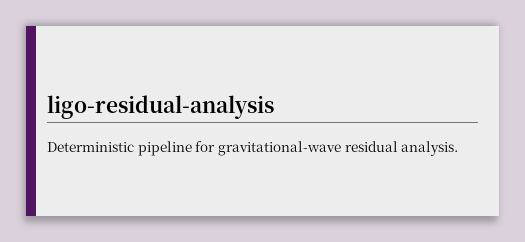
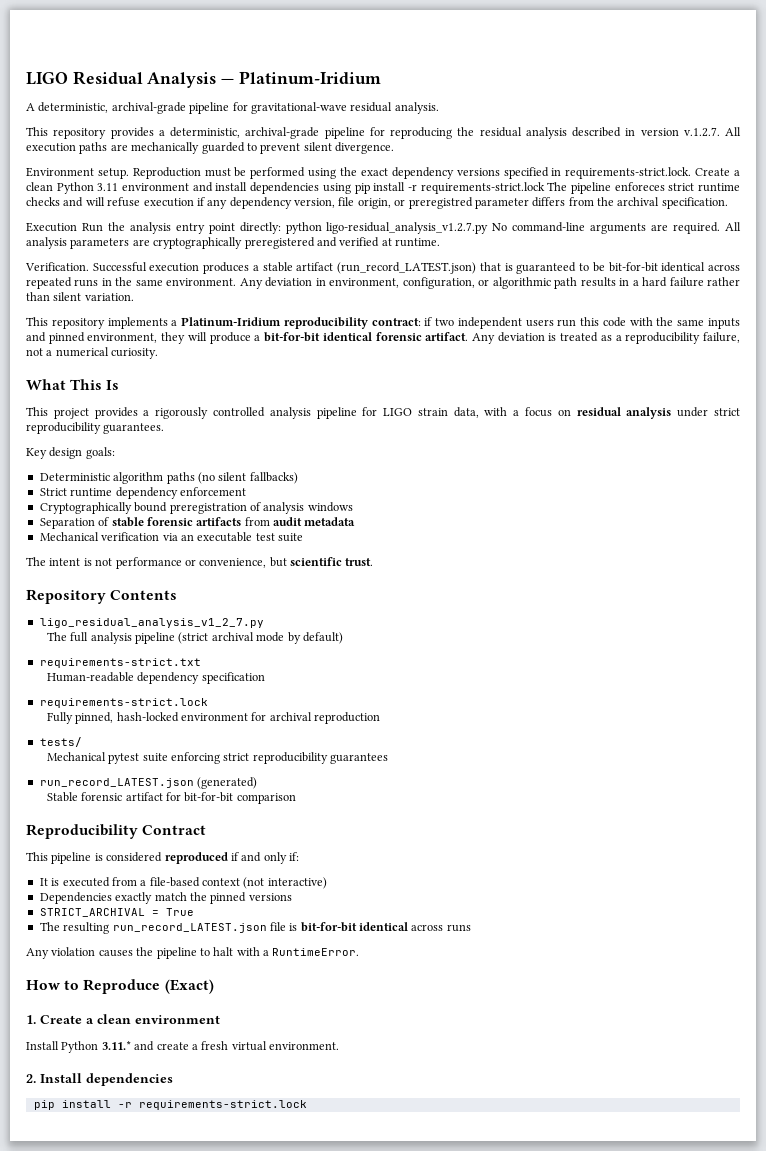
- ligo-residual-analysis
- Deterministic pipeline for gravitational-wave residual analysis.
+ LIGO Residual Analysis — Platinum-Iridium
+ A deterministic, archival-grade pipeline for gravitational-wave residual analysis.
+ This repository provides a deterministic, archival-grade pipeline for reproducing the residual analysis described in version v.1.2.7. All execution paths are mechanically guarded to prevent silent divergence.
+ Environment setup. Reproduction must be performed using the exact dependency versions specified in requirements-strict.lock. Create a clean Python 3.11 environment and install dependencies using pip install -r requirements-strict.lock The pipeline enforeces strict runtime checks and will refuse execution if any dependency version, file origin, or preregistred parameter differs from the archival specification.
+ Execution Run the analysis entry point directly: python ligo-residual_analysis_v1.2.7.py No command-line arguments are required. All analysis parameters are cryptographically preregistered and verified at runtime.
+ Verification. Successful execution produces a stable artifact (run_record_LATEST.json) that is guaranteed to be bit-for-bit identical across repeated runs in the same environment. Any deviation in environment, configuration, or algorithmic path results in a hard failure rather than silent variation.
+ This repository implements a Platinum-Iridium reproducibility contract: if two independent users run this code with the same inputs and pinned environment, they will produce a bit-for-bit identical forensic artifact. Any deviation is treated as a reproducibility failure, not a numerical curiosity.
+ What This Is
+ This project provides a rigorously controlled analysis pipeline for LIGO strain data, with a focus on residual analysis under strict reproducibility guarantees.
+ Key design goals:
+ Deterministic algorithm paths (no silent fallbacks)
+ Strict runtime dependency enforcement
+ Cryptographically bound preregistration of analysis windows
+ Separation of stable forensic artifacts from audit metadata
+ Mechanical verification via an executable test suite
+ The intent is not performance or convenience, but scientific trust.
+ Repository Contents
+ ligo_residual_analysis_v1_2_7.py
+ The full analysis pipeline (strict archival mode by default)
+ requirements-strict.txt
+ Human-readable dependency specification
+ requirements-strict.lock
+ Fully pinned, hash-locked environment for archival reproduction
+ tests/
+ Mechanical pytest suite enforcing strict reproducibility guarantees
+ run_record_LATEST.json (generated)
+ Stable forensic artifact for bit-for-bit comparison
+ Reproducibility Contract
+ This pipeline is considered reproduced if and only if:
+ It is executed from a file-based context (not interactive)
+ Dependencies exactly match the pinned versions
+ STRICT_ARCHIVAL = True
+ The resulting run_record_LATEST.json file is bit-for-bit identical across runs
+ Any violation causes the pipeline to halt with a RuntimeError.
+ How to Reproduce (Exact)
+ 1. Create a clean environment
+ Install Python 3.11.* and create a fresh virtual environment.
+ 2. Install dependencies
+ pip install -r requirements-strict.lock

